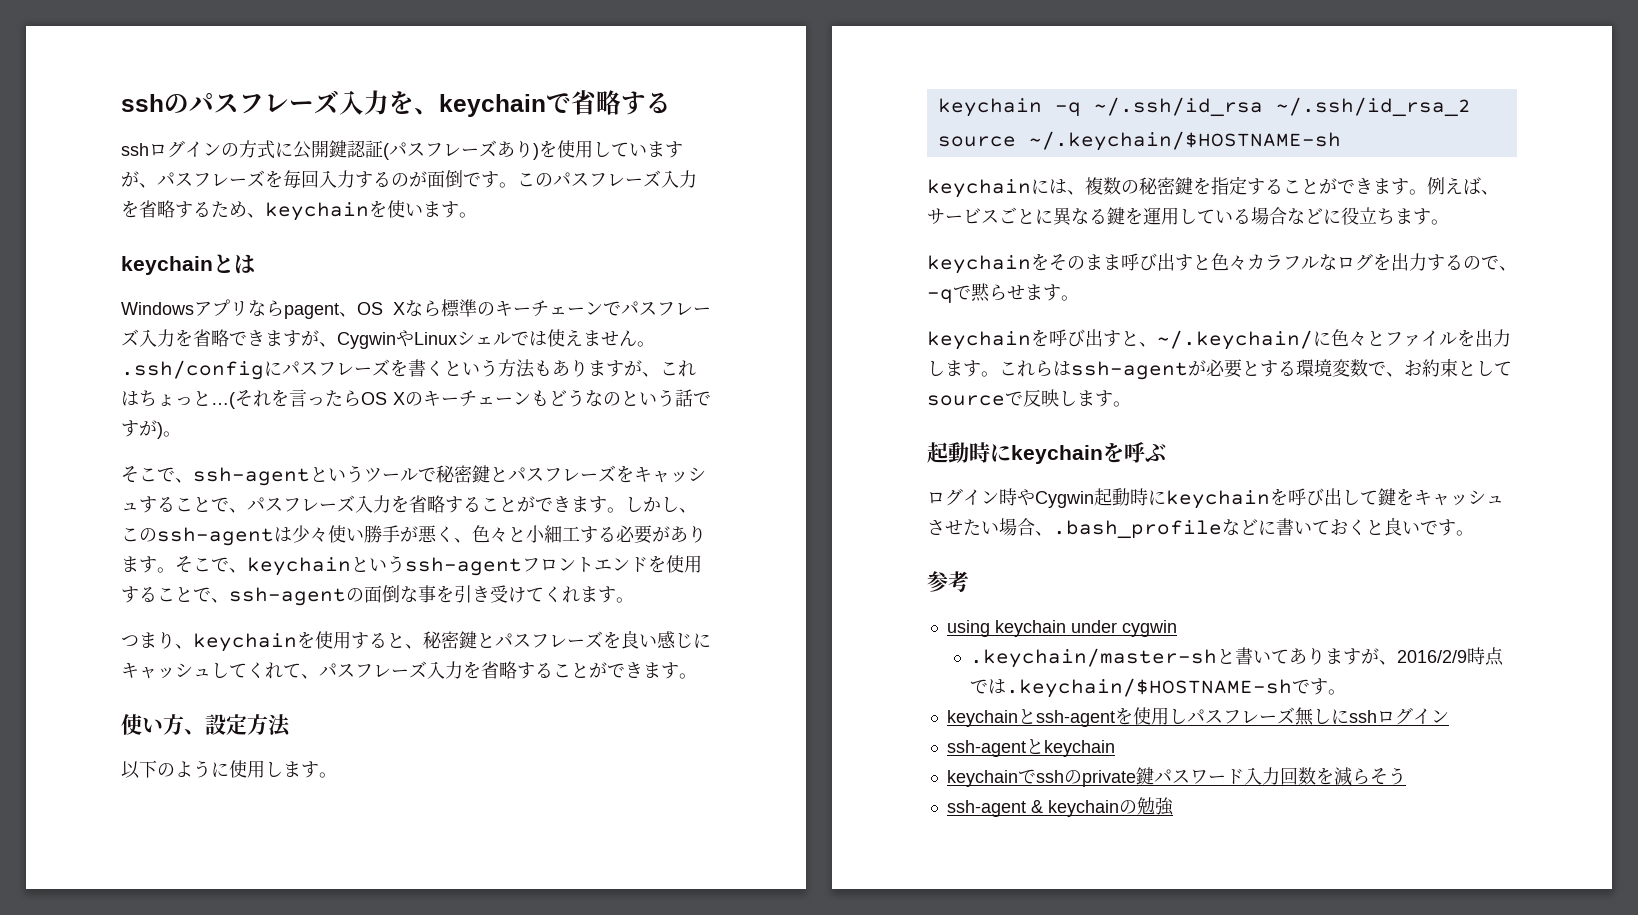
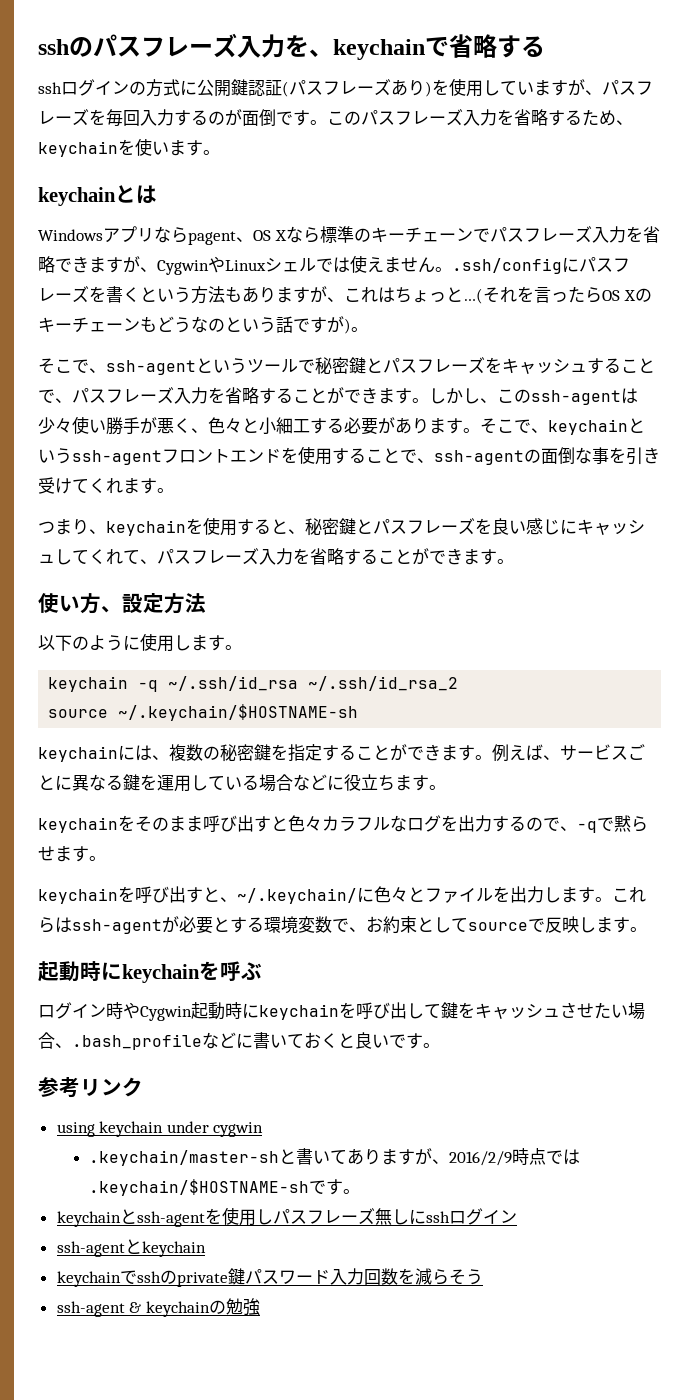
- 参考
+ 参考リンク

